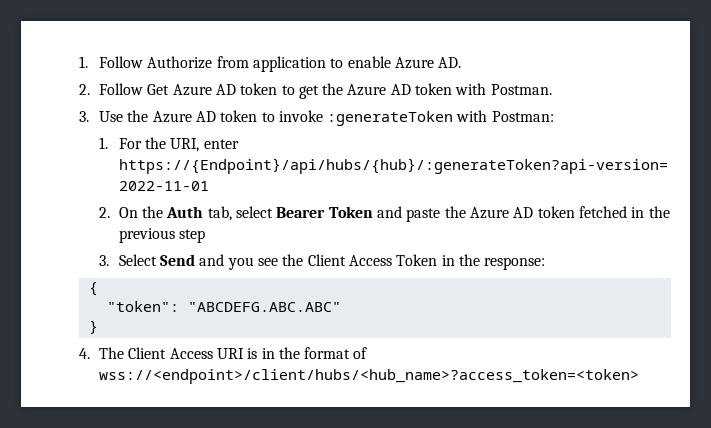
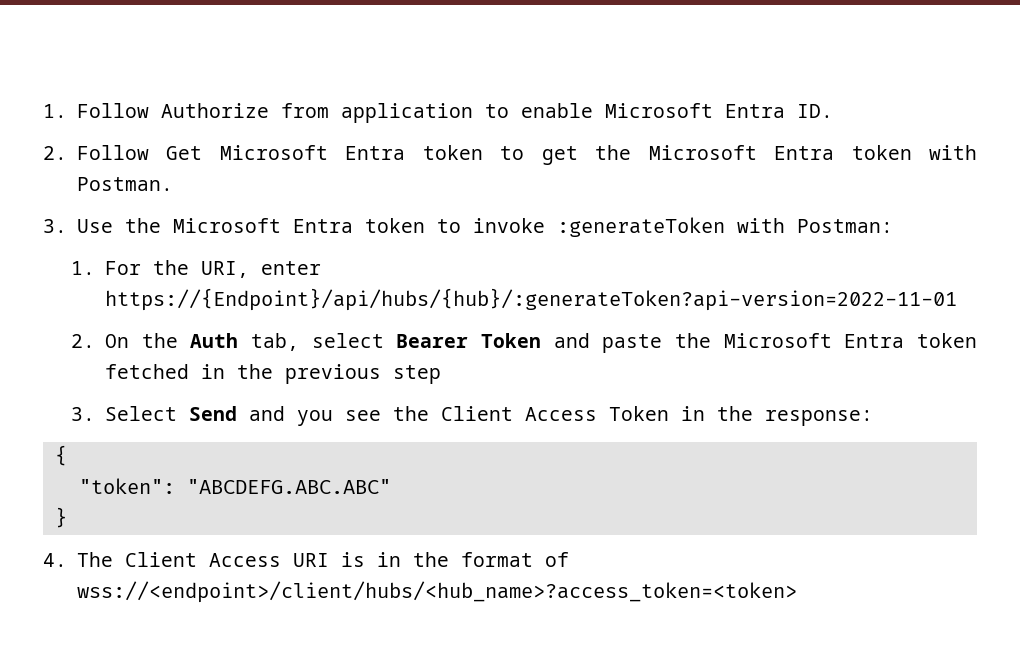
- 1. Follow Authorize from application to enable Azure AD.
+ 1. Follow Authorize from application to enable Microsoft Entra ID.
- 2. Follow Get Azure AD token to get the Azure AD token with Postman.
+ 2. Follow Get Microsoft Entra token to get the Microsoft Entra token with Postman.
- 3. Use the Azure AD token to invoke :generateToken with Postman:
+ 3. Use the Microsoft Entra token to invoke :generateToken with Postman:
- 2. On the Auth tab, select Bearer Token and paste the Azure AD token fetched in the previous step
+ 2. On the Auth tab, select Bearer Token and paste the Microsoft Entra token fetched in the previous step

